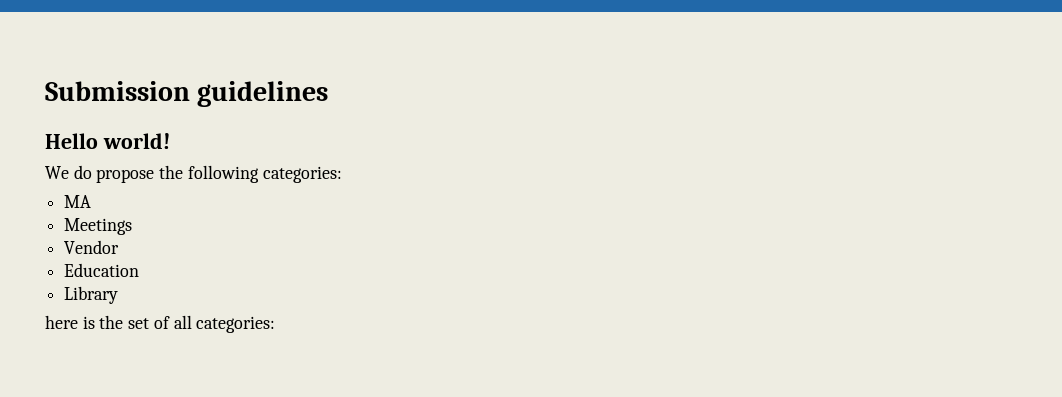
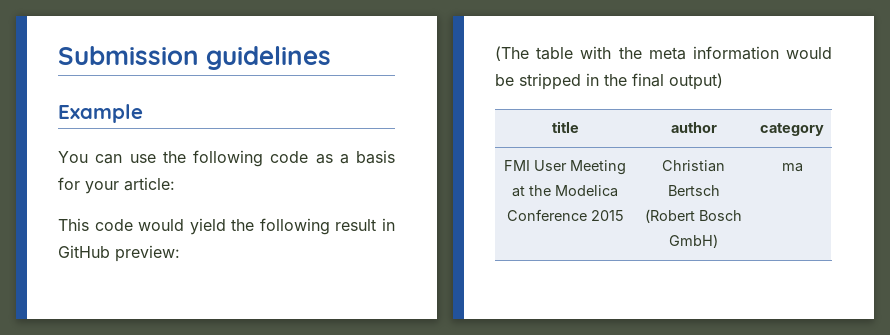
- Hello world!
- We do propose the following categories:
- MA
- Meetings
- Vendor
- Education
- Library
- here is the set of all categories:
+ Example
+ You can use the following code as a basis for your article:
+ This code would yield the following result in GitHub preview:
+ (The table with the meta information would be stripped in the final output)
+ title | author | category
+ FMI User Meeting at the Modelica Conference 2015 | Christian Bertsch (Robert Bosch GmbH) | ma

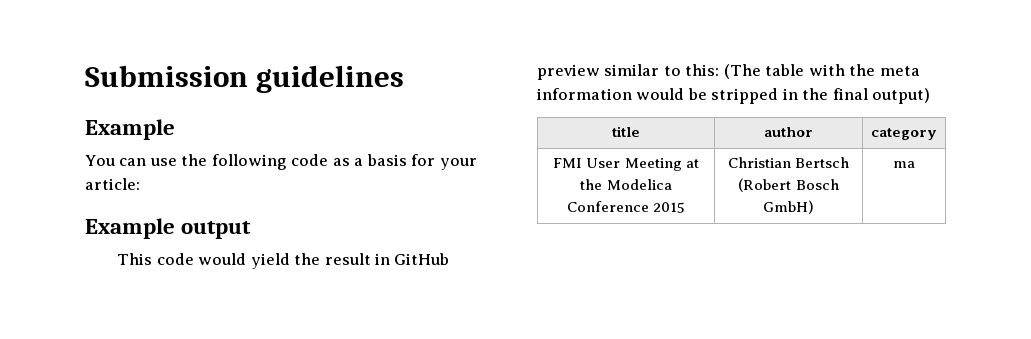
+ Example output
- This code would yield the following result in GitHub preview:
- (The table with the meta information would be stripped in the final output)
+ This code would yield the result in GitHub preview similar to this: (The table with the meta information would be stripped in the final output)

